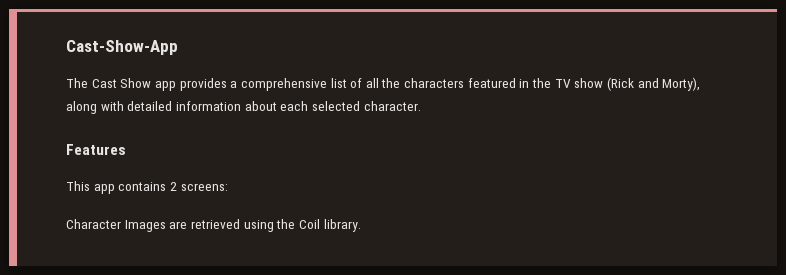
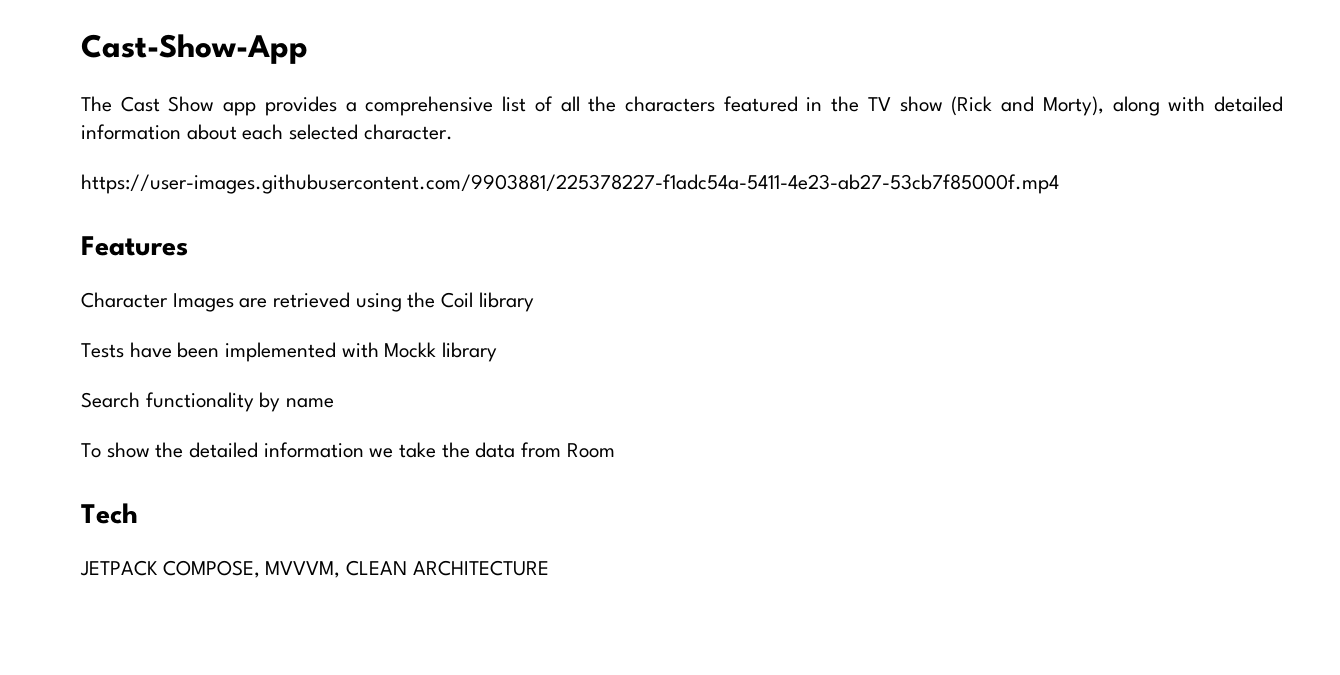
+ https://user-images.githubusercontent.com/9903881/225378227-f1adc54a-5411-4e23-ab27-53cb7f85000f.mp4
- This app contains 2 screens:
- Character Images are retrieved using the Coil library.
+ Character Images are retrieved using the Coil library
+ Tests have been implemented with Mockk library
+ Search functionality by name
+ To show the detailed information we take the data from Room
+ Tech
+ JETPACK COMPOSE, MVVVM, CLEAN ARCHITECTURE

